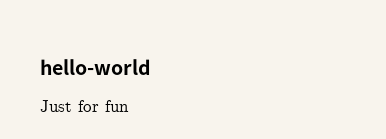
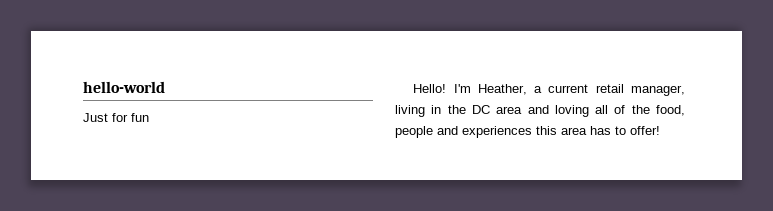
+ Hello! I'm Heather, a current retail manager, living in the DC area and loving all of the food, people and experiences this area has to offer!

